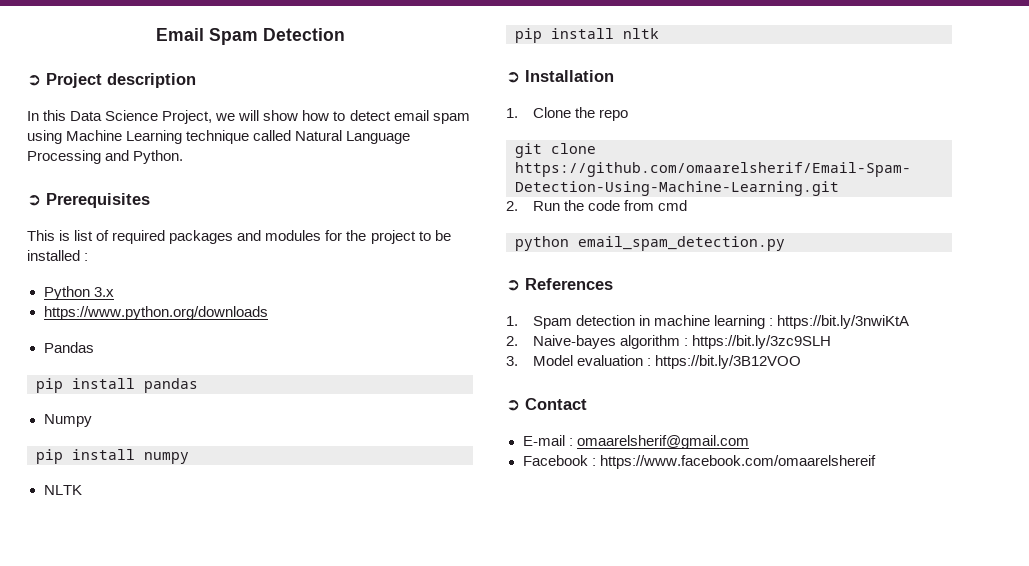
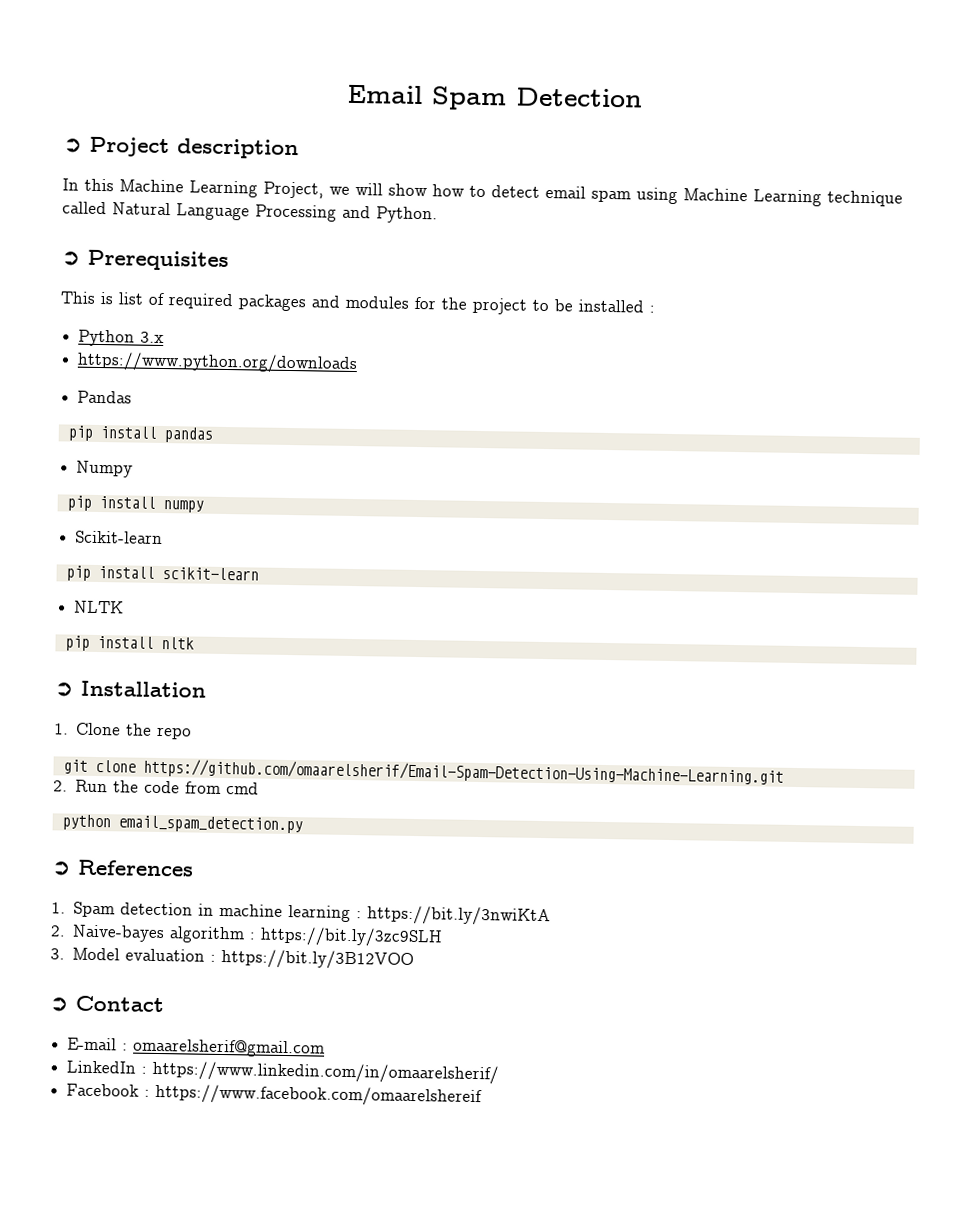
- In this Data Science Project, we will show how to detect email spam using Machine Learning technique called Natural Language Processing and Python.
+ In this Machine Learning Project, we will show how to detect email spam using Machine Learning technique called Natural Language Processing and Python.
+ Scikit-learn
+ pip install scikit-learn
+ LinkedIn : https://www.linkedin.com/in/omaarelsherif/

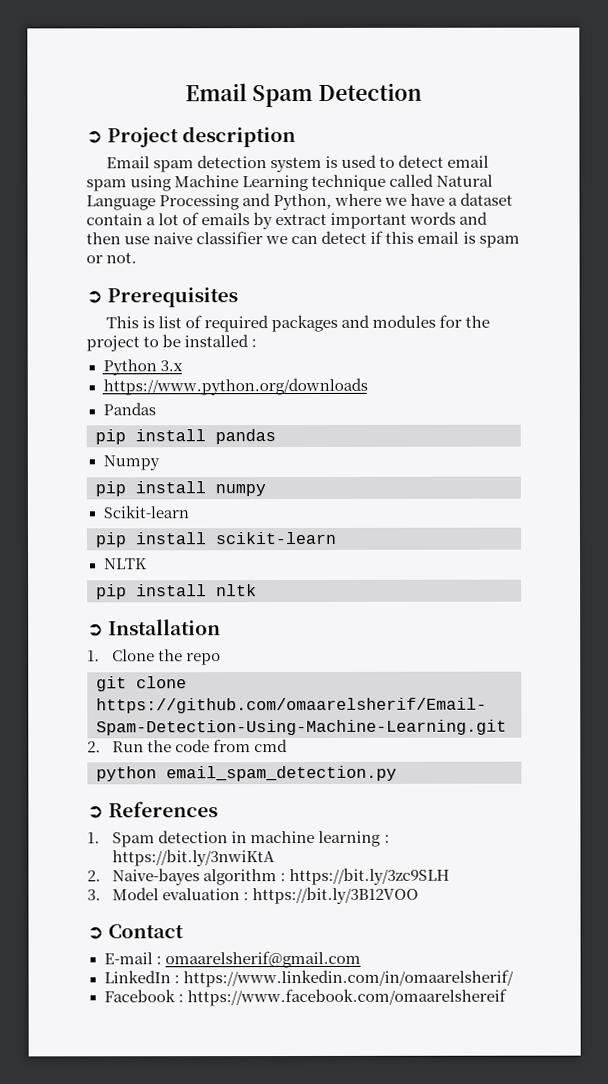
- In this Machine Learning Project, we will show how to detect email spam using Machine Learning technique called Natural Language Processing and Python.
+ Email spam detection system is used to detect email spam using Machine Learning technique called Natural Language Processing and Python, where we have a dataset contain a lot of emails by extract important words and then use naive classifier we can detect if this email is spam or not.

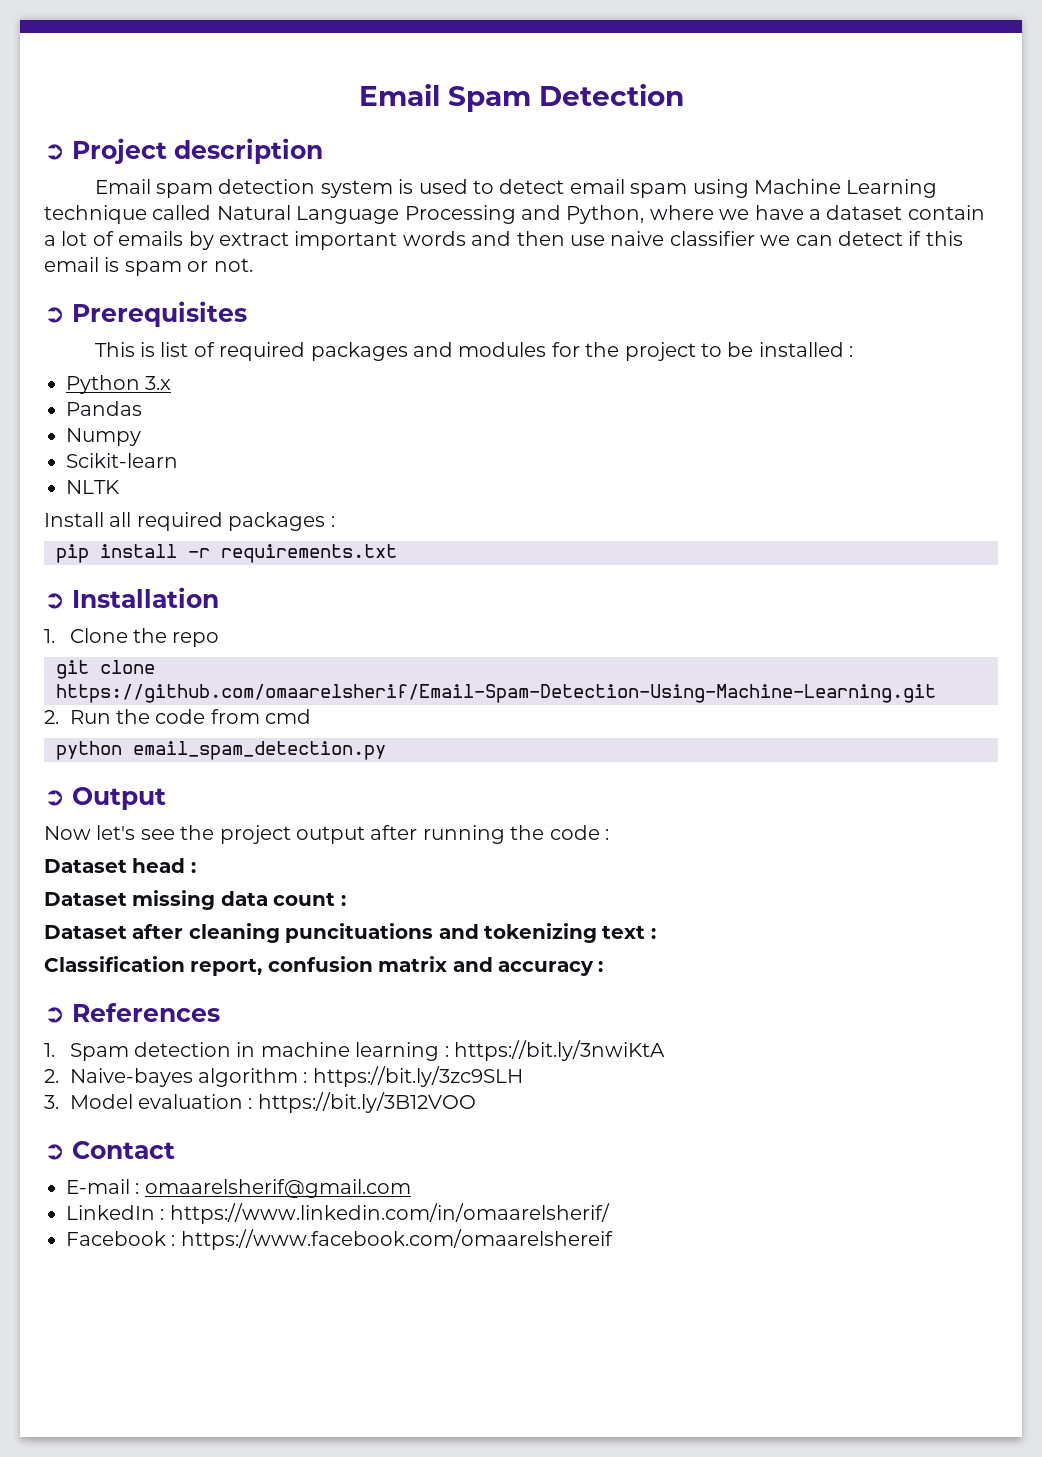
- https://www.python.org/downloads
  Pandas
- pip install pandas
  Numpy
- pip install numpy
  Scikit-learn
- pip install scikit-learn
  NLTK
- pip install nltk
+ Install all required packages :
+ pip install -r requirements.txt
+ ➲ Output
+ Now let's see the project output after running the code :
+ Dataset head :
+ Dataset missing data count :
+ Dataset after cleaning puncituations and tokenizing text :
+ Classification report, confusion matrix and accuracy :

